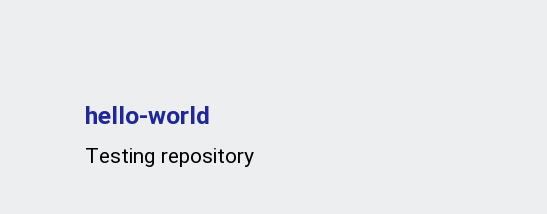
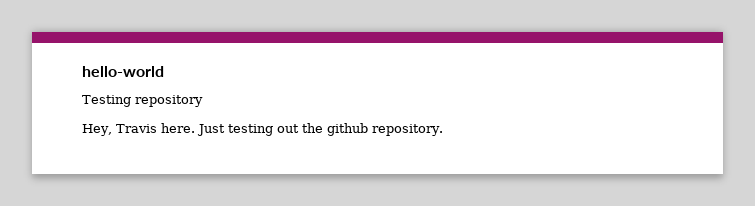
+ Hey, Travis here. Just testing out the github repository.

